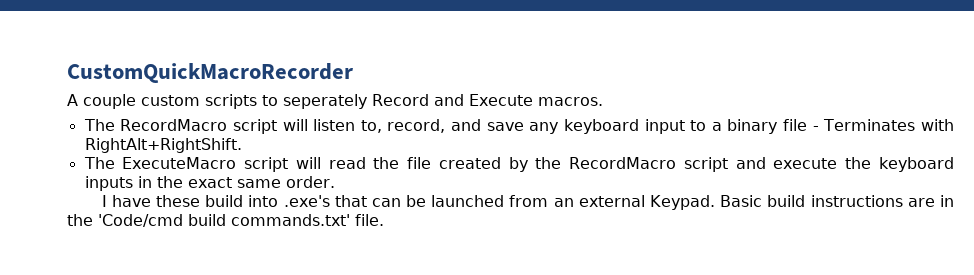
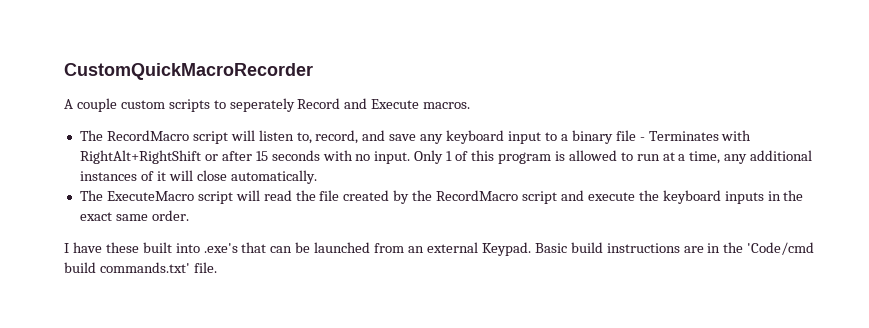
- The RecordMacro script will listen to, record, and save any keyboard input to a binary file - Terminates with RightAlt+RightShift.
+ The RecordMacro script will listen to, record, and save any keyboard input to a binary file - Terminates with RightAlt+RightShift or after 15 seconds with no input. Only 1 of this program is allowed to run at a time, any additional instances of it will close automatically.
- I have these build into .exe's that can be launched from an external Keypad.
+ I have these built into .exe's that can be launched from an external Keypad.

